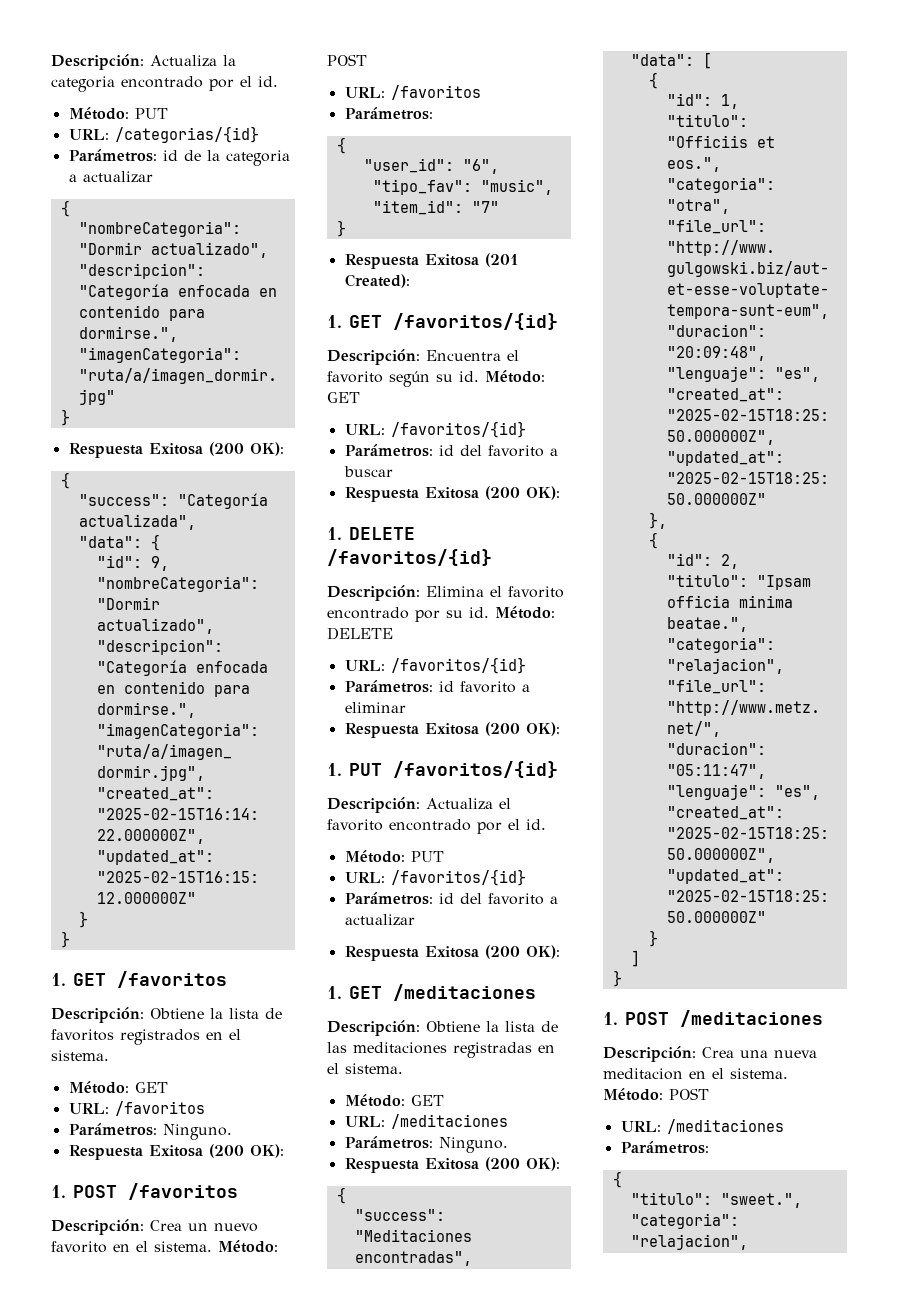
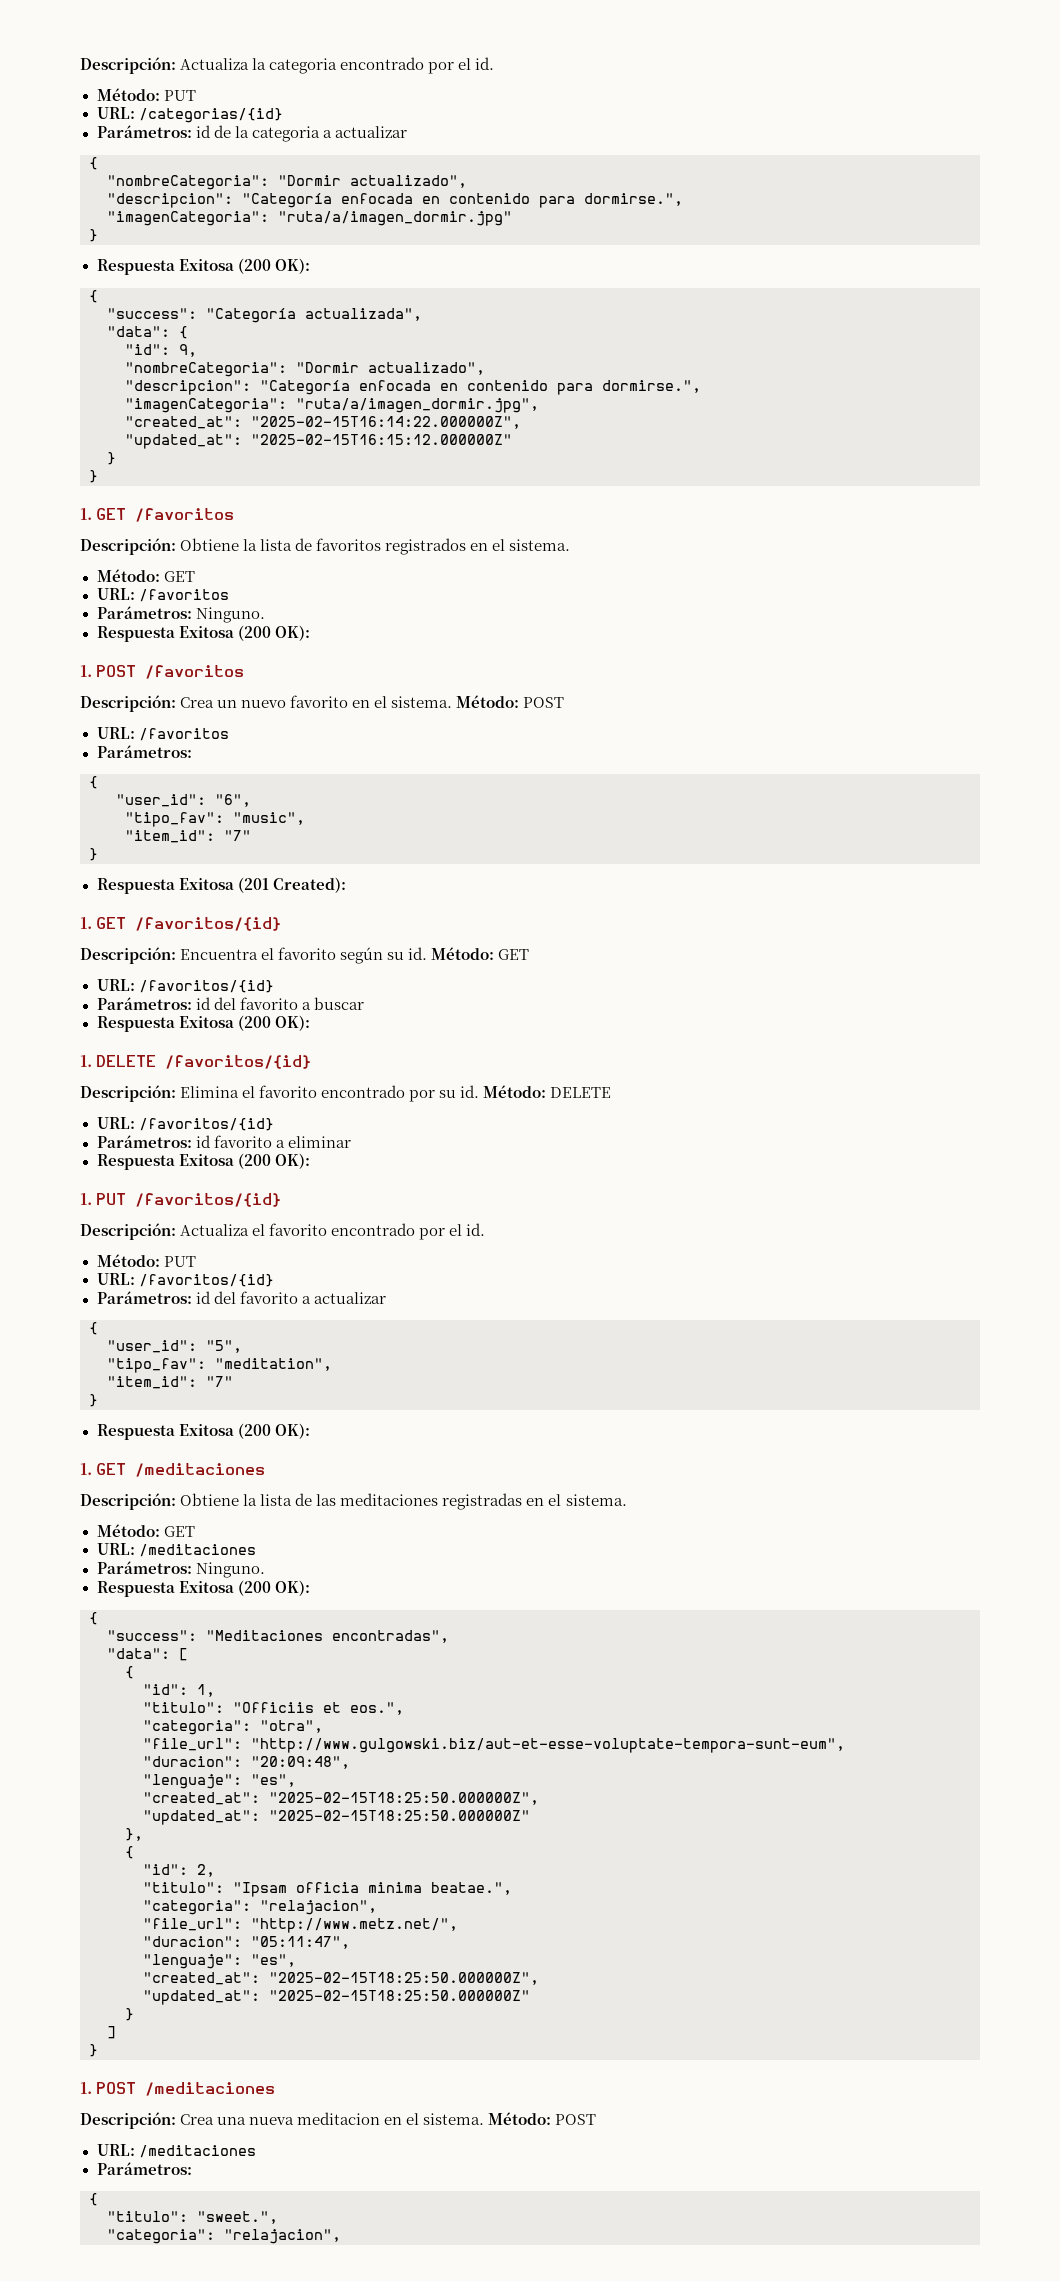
  Parámetros: id del favorito a actualizar
+ {
+ "user_id": "5",
+ "tipo_fav": "meditation",
+ "item_id": "7"
+ }

